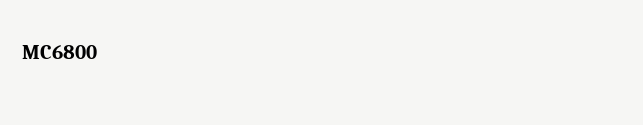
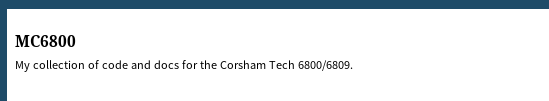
+ My collection of code and docs for the Corsham Tech 6800/6809.

